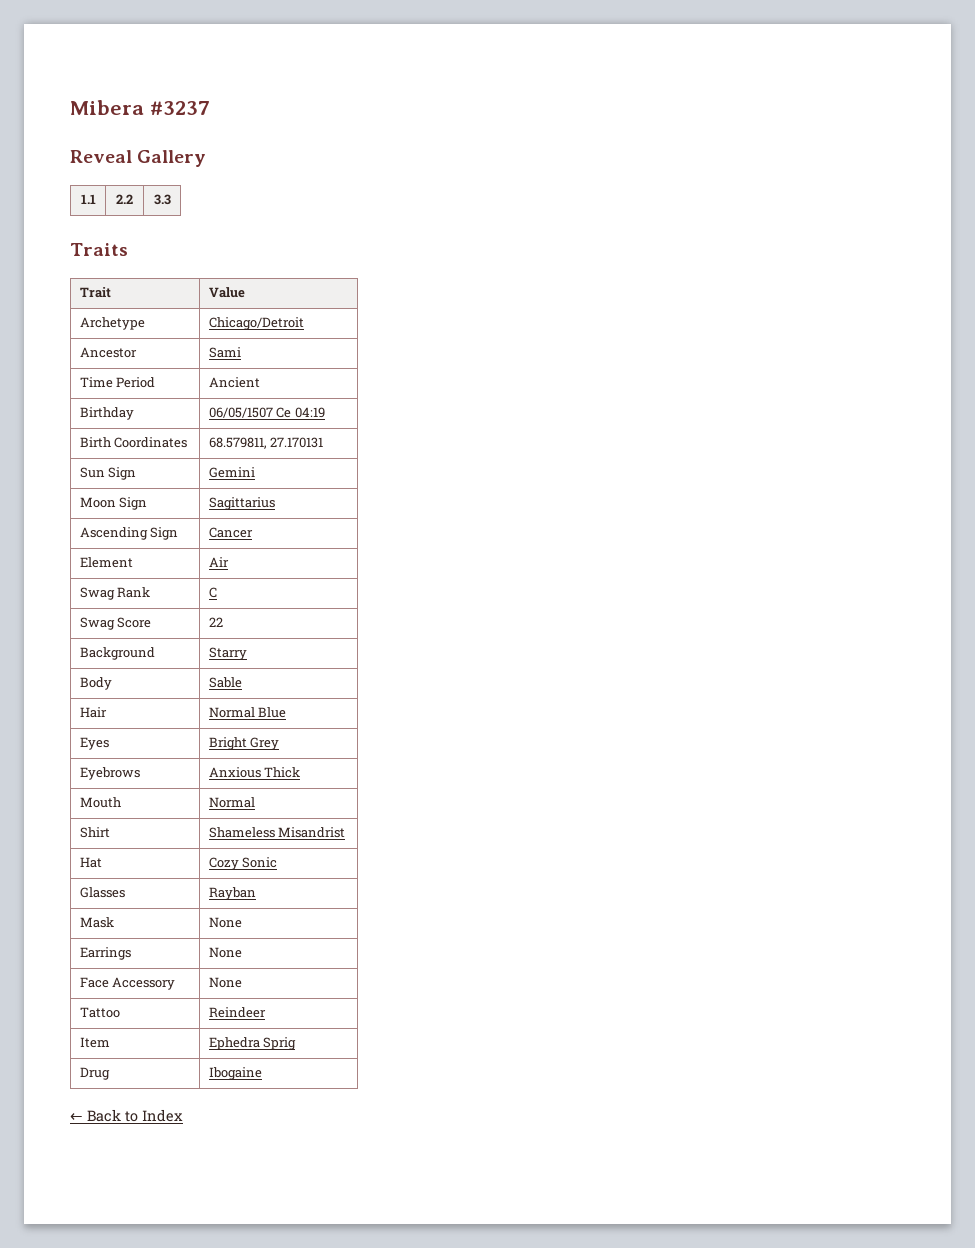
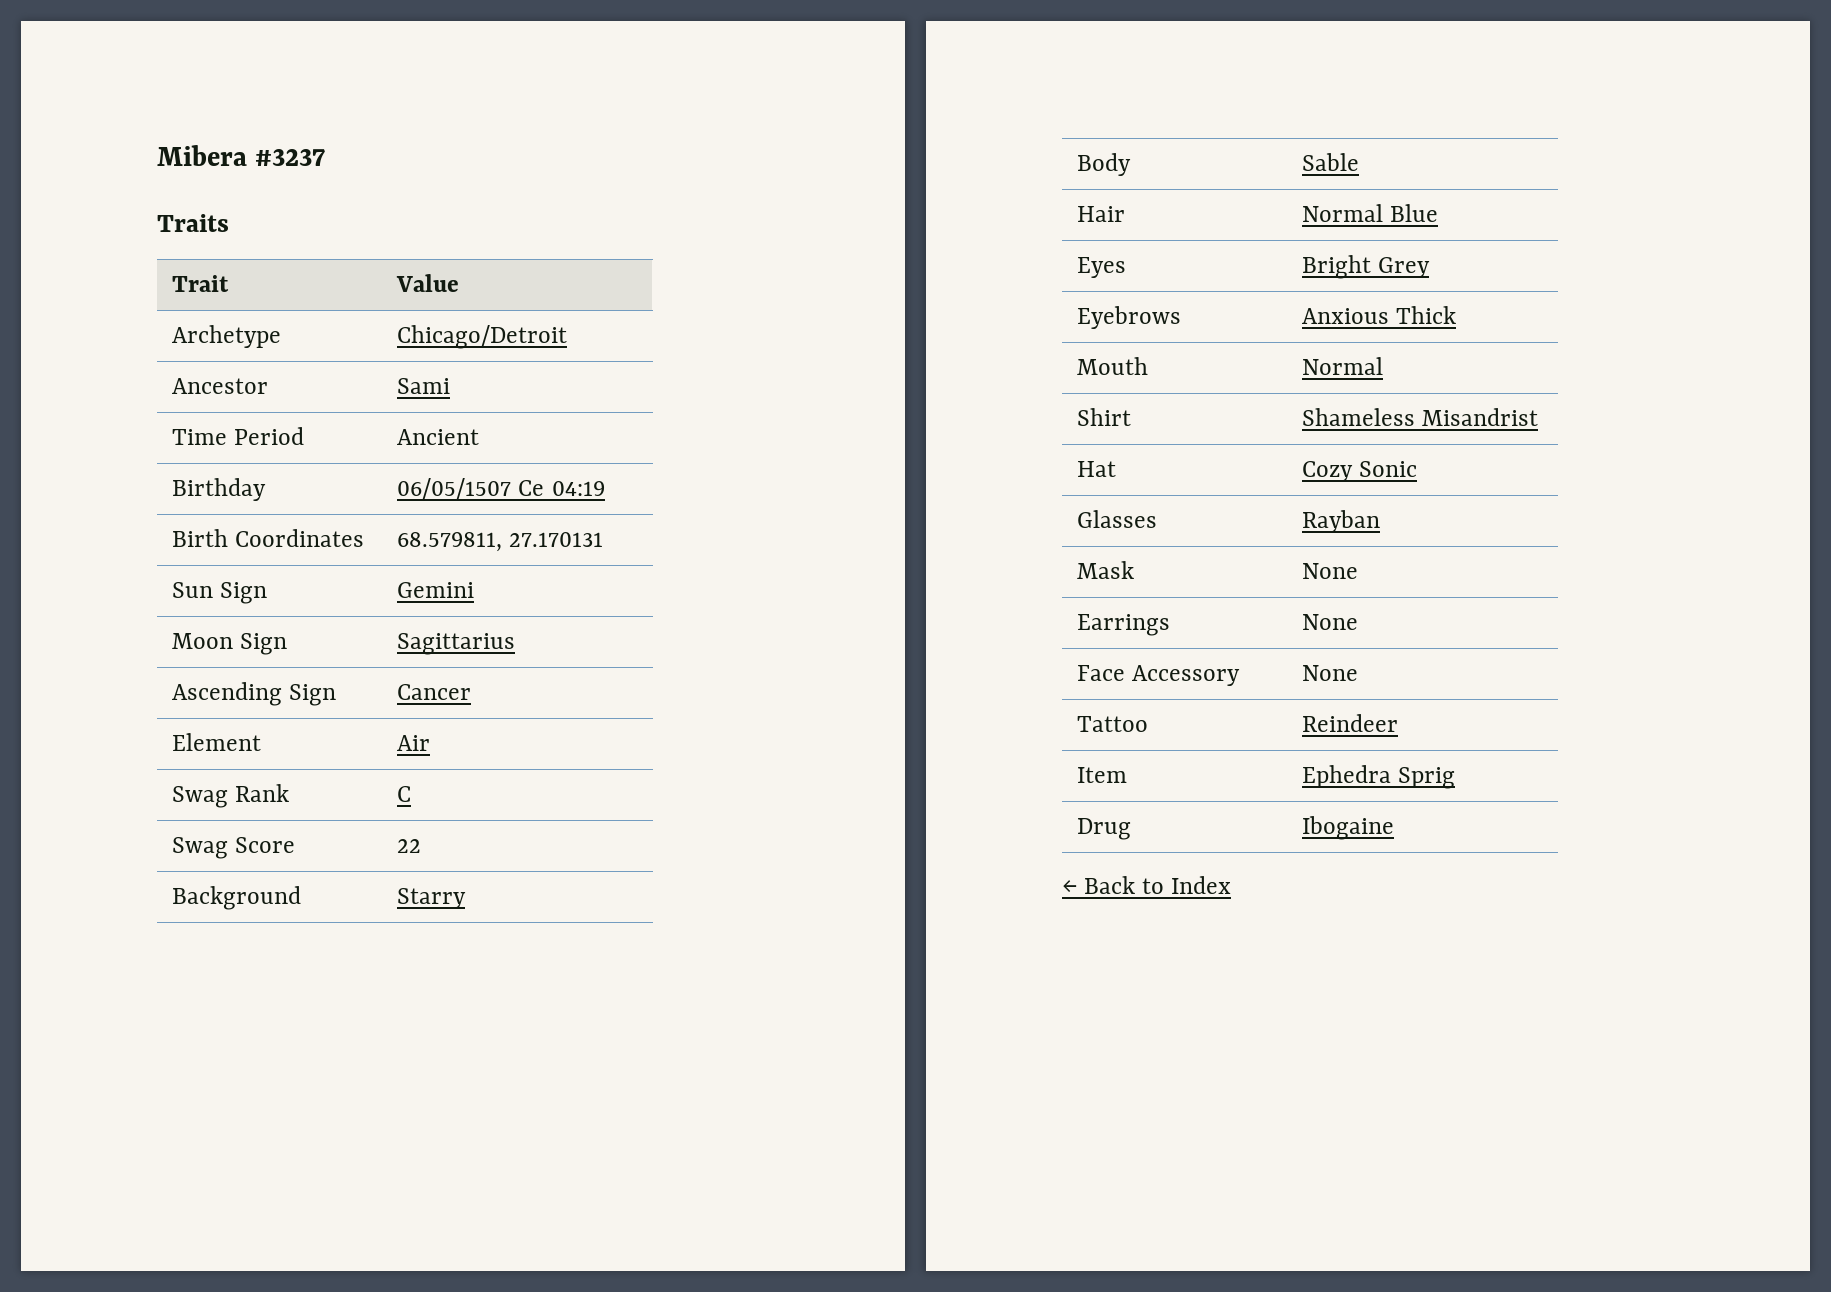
- Reveal Gallery
- 1.1 | 2.2 | 3.3

